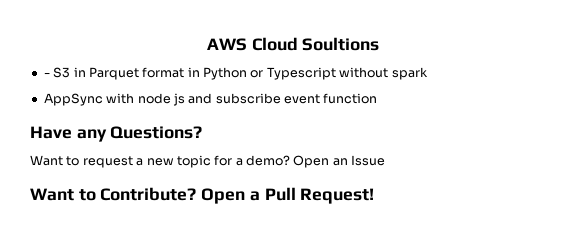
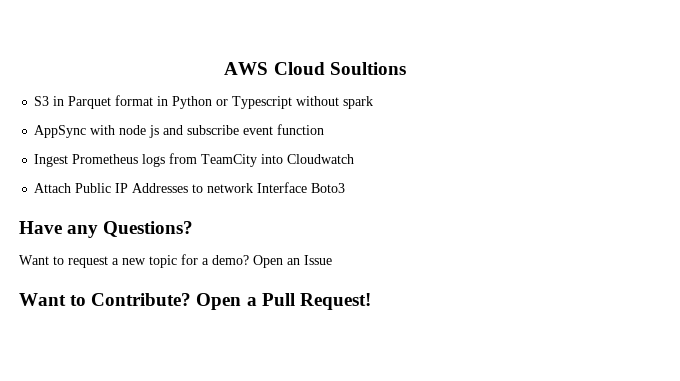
- - S3 in Parquet format in Python or Typescript without spark
+ S3 in Parquet format in Python or Typescript without spark
+ Ingest Prometheus logs from TeamCity into Cloudwatch
+ Attach Public IP Addresses to network Interface Boto3

